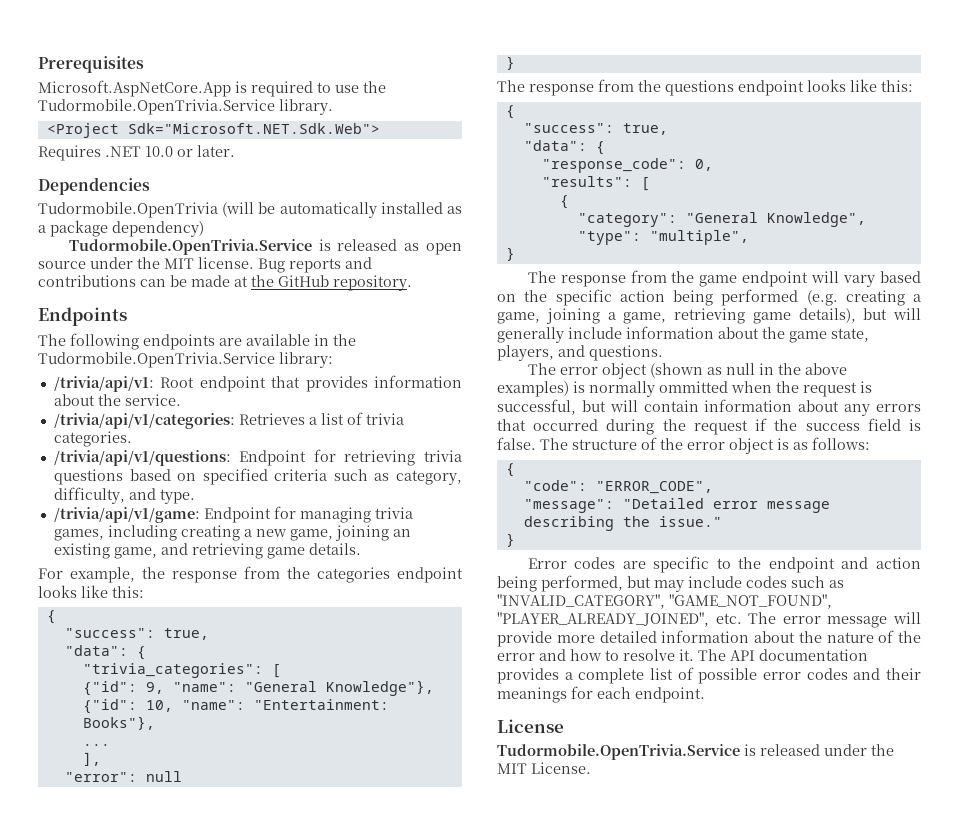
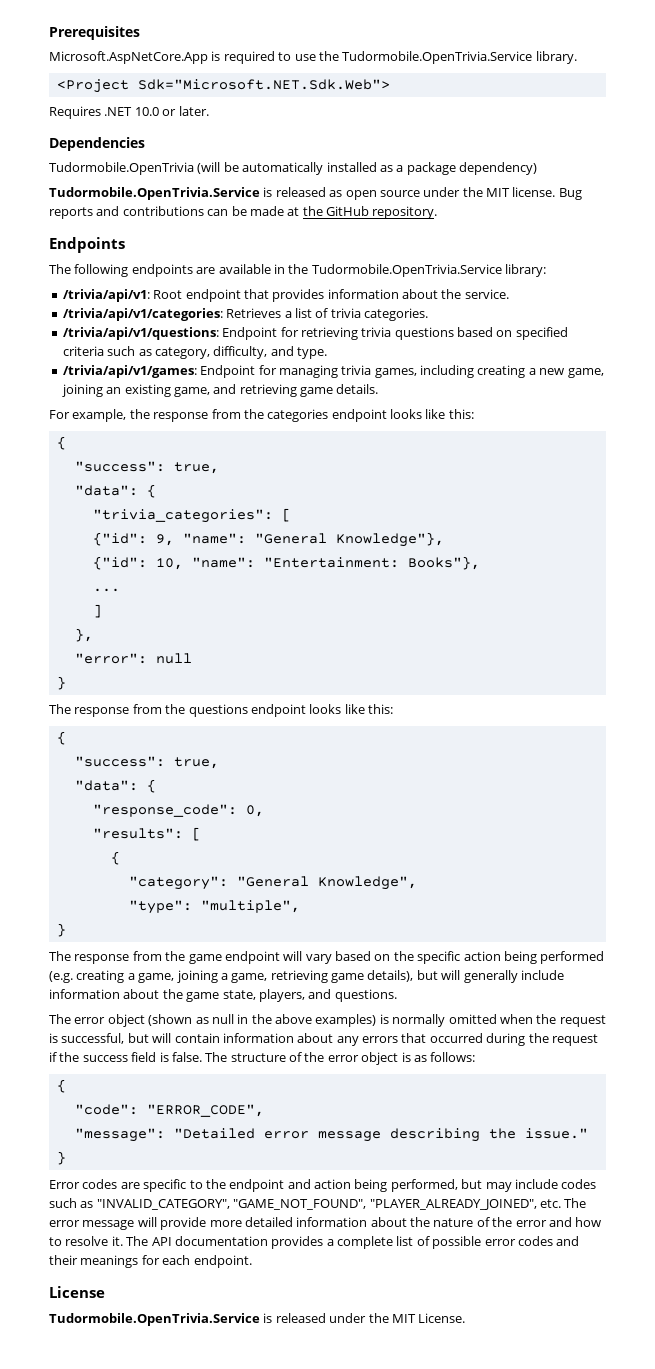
- /trivia/api/v1/game: Endpoint for managing trivia games, including creating a new game, joining an existing game, and retrieving game details.
+ /trivia/api/v1/games: Endpoint for managing trivia games, including creating a new game, joining an existing game, and retrieving game details.
- ],
+ ]
+ },
- The error object (shown as null in the above examples) is normally ommitted when the request is successful, but will contain information about any errors that occurred during the request if the success field is false.
+ The error object (shown as null in the above examples) is normally omitted when the request is successful, but will contain information about any errors that occurred during the request if the success field is false.

